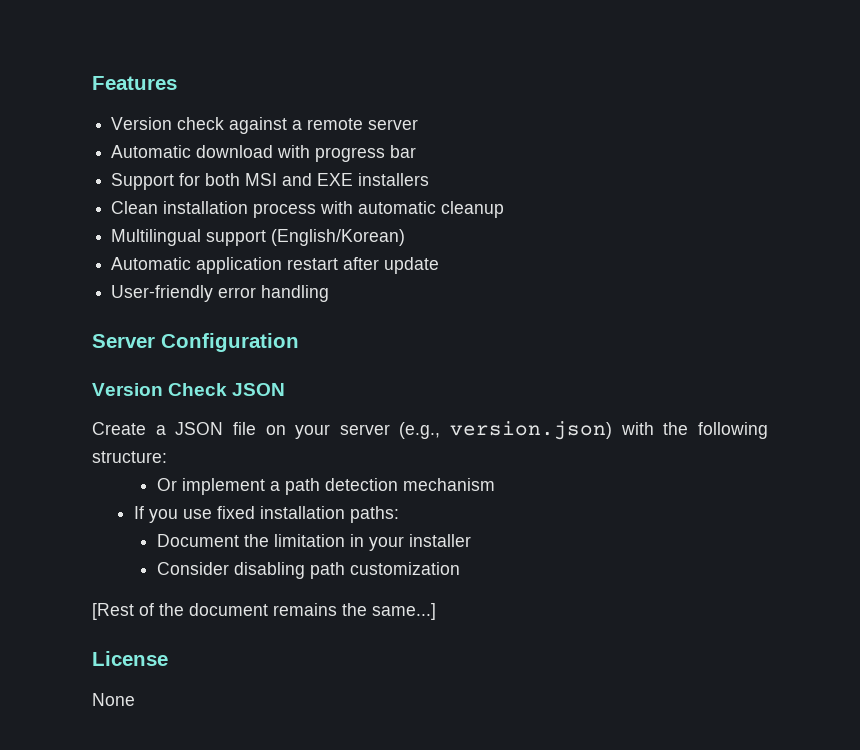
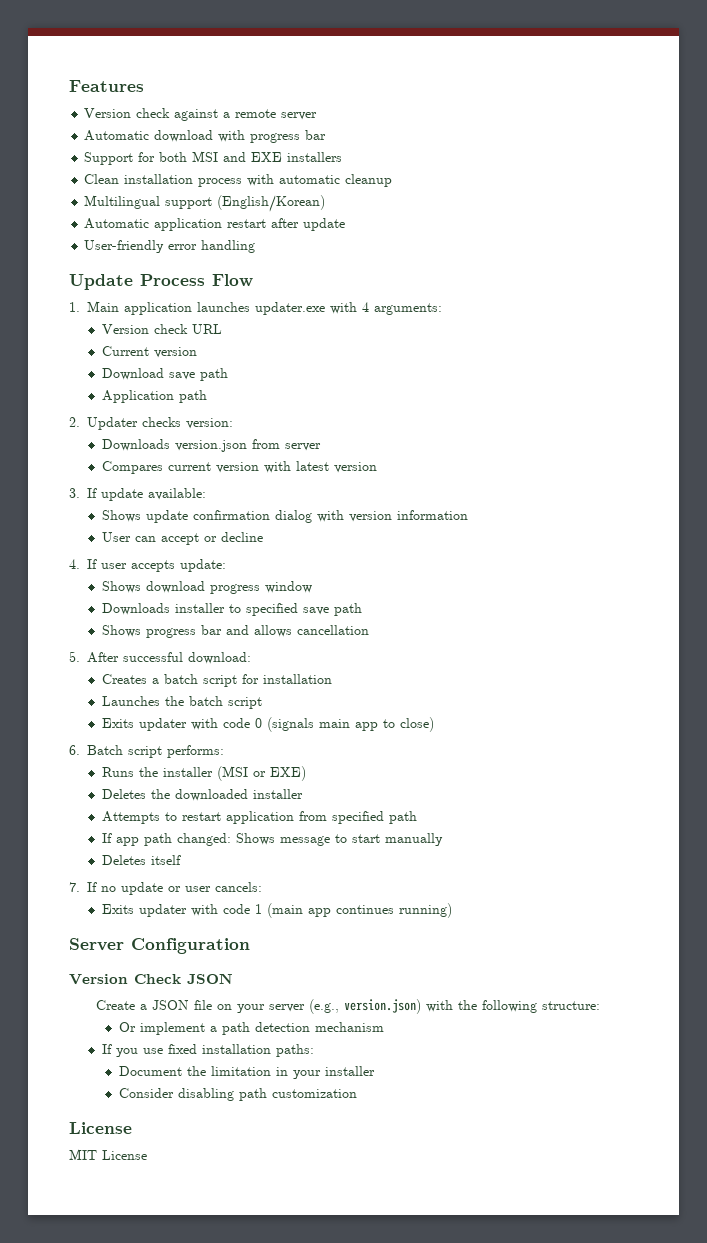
+ Update Process Flow
+ 1. Main application launches updater.exe with 4 arguments:
+ Version check URL
+ Current version
+ Download save path
+ Application path
+ 2. Updater checks version:
+ Downloads version.json from server
+ Compares current version with latest version
+ 3. If update available:
+ Shows update confirmation dialog with version information
+ User can accept or decline
+ 4. If user accepts update:
+ Shows download progress window
+ Downloads installer to specified save path
+ Shows progress bar and allows cancellation
+ 5. After successful download:
+ Creates a batch script for installation
+ Launches the batch script
+ Exits updater with code 0 (signals main app to close)
+ 6. Batch script performs:
+ Runs the installer (MSI or EXE)
+ Deletes the downloaded installer
+ Attempts to restart application from specified path
+ If app path changed: Shows message to start manually
+ Deletes itself
+ 7. If no update or user cancels:
+ Exits updater with code 1 (main app continues running)
  Consider disabling path customization
- [Rest of the document remains the same...]
  License
- None
+ MIT License

